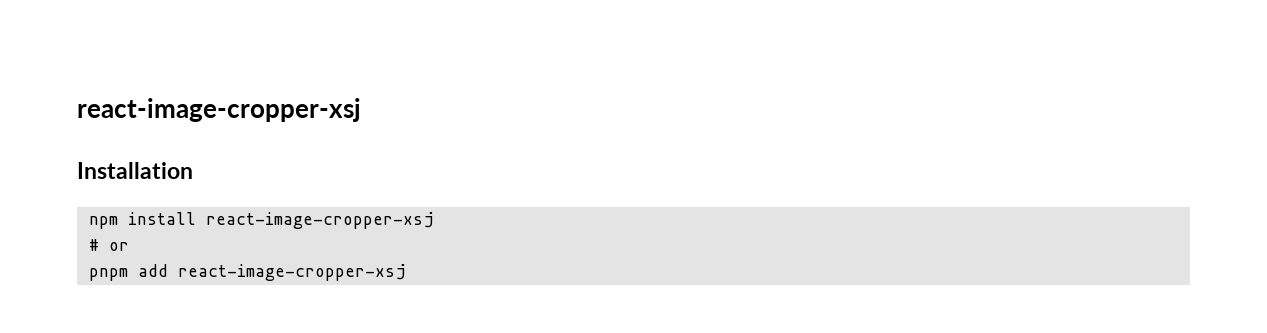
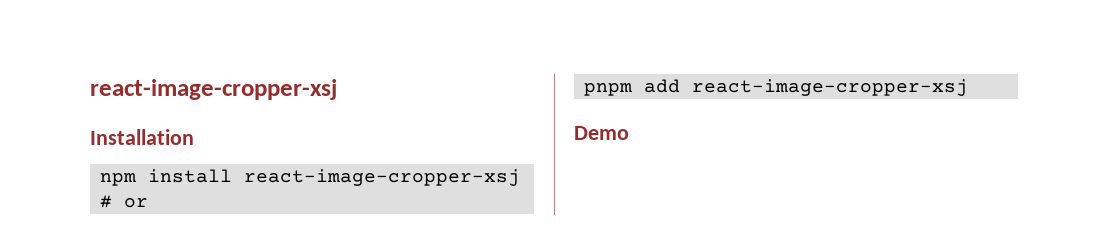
+ Demo

